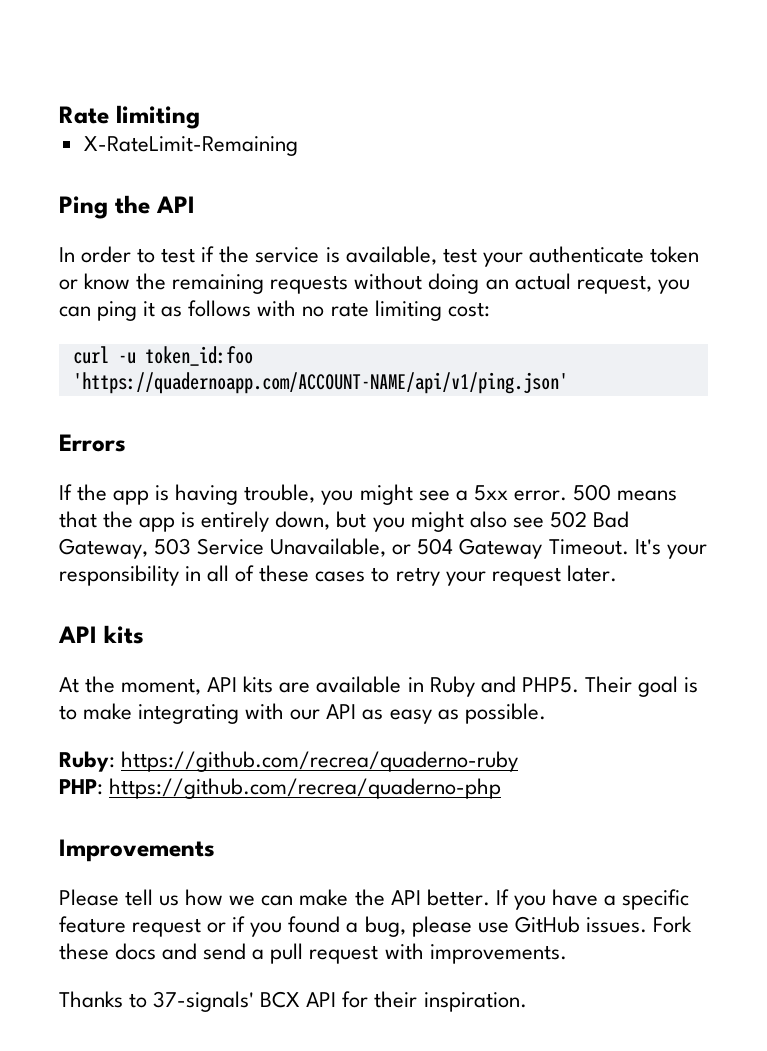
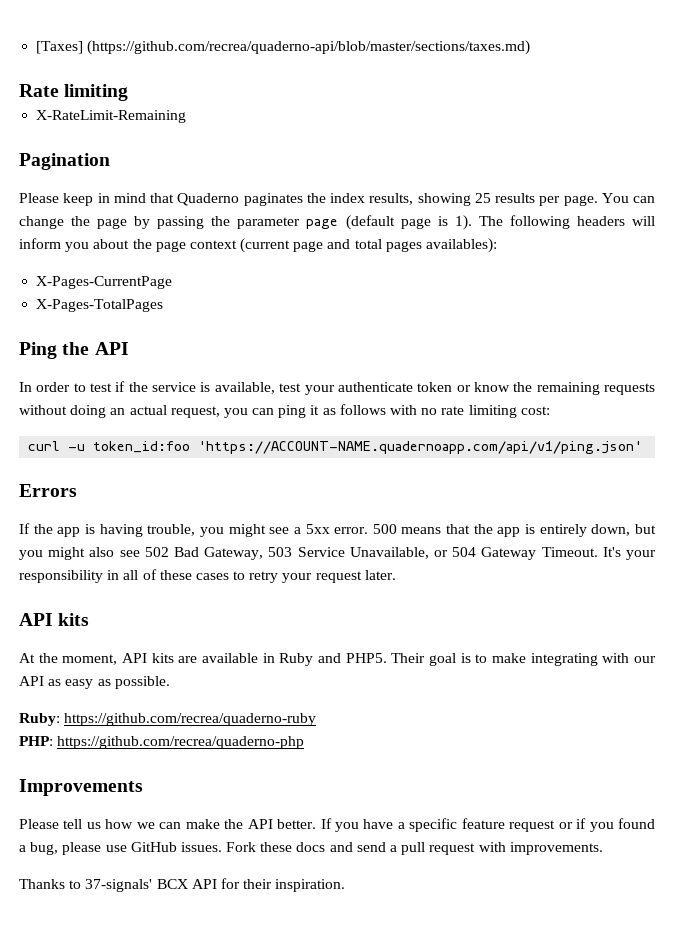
+ [Taxes] (https://github.com/recrea/quaderno-api/blob/master/sections/taxes.md)
+ Pagination
+ Please keep in mind that Quaderno paginates the index results, showing 25 results per page. You can change the page by passing the parameter page (default page is 1). The following headers will inform you about the page context (current page and total pages availables):
+ X-Pages-CurrentPage
+ X-Pages-TotalPages
- curl -u token_id:foo 'https://quadernoapp.com/ACCOUNT-NAME/api/v1/ping.json'
+ curl -u token_id:foo 'https://ACCOUNT-NAME.quadernoapp.com/api/v1/ping.json'

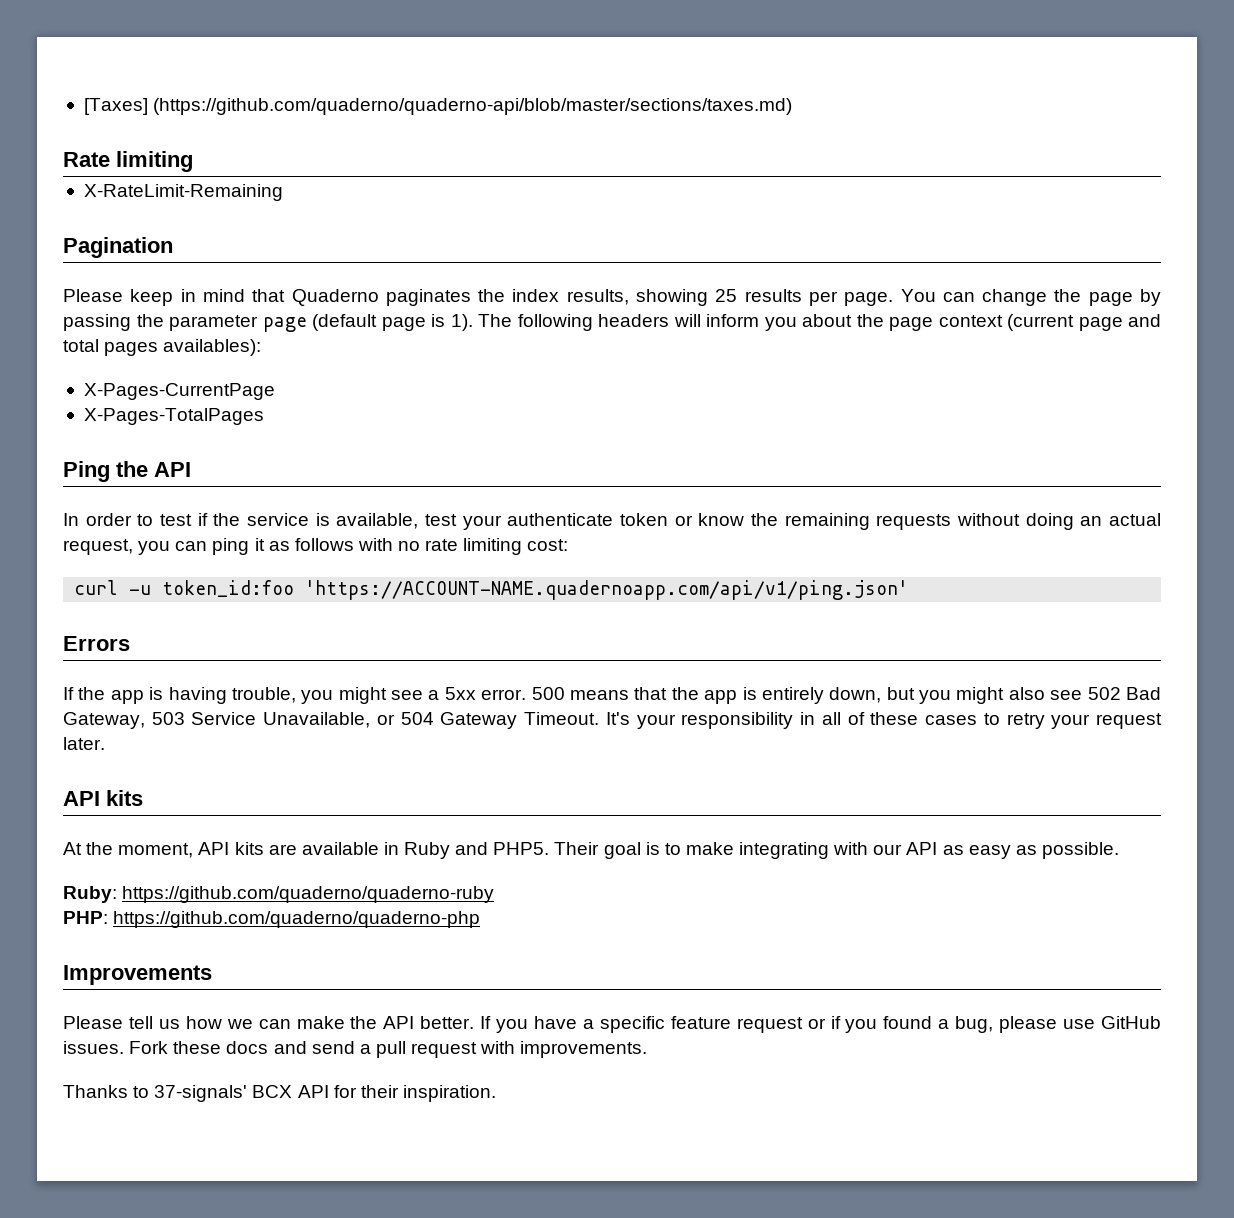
- [Taxes] (https://github.com/recrea/quaderno-api/blob/master/sections/taxes.md)
+ [Taxes] (https://github.com/quaderno/quaderno-api/blob/master/sections/taxes.md)
- Ruby: https://github.com/recrea/quaderno-ruby
+ Ruby: https://github.com/quaderno/quaderno-ruby
- PHP: https://github.com/recrea/quaderno-php
+ PHP: https://github.com/quaderno/quaderno-php

